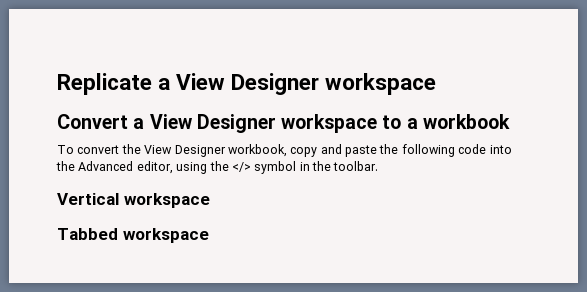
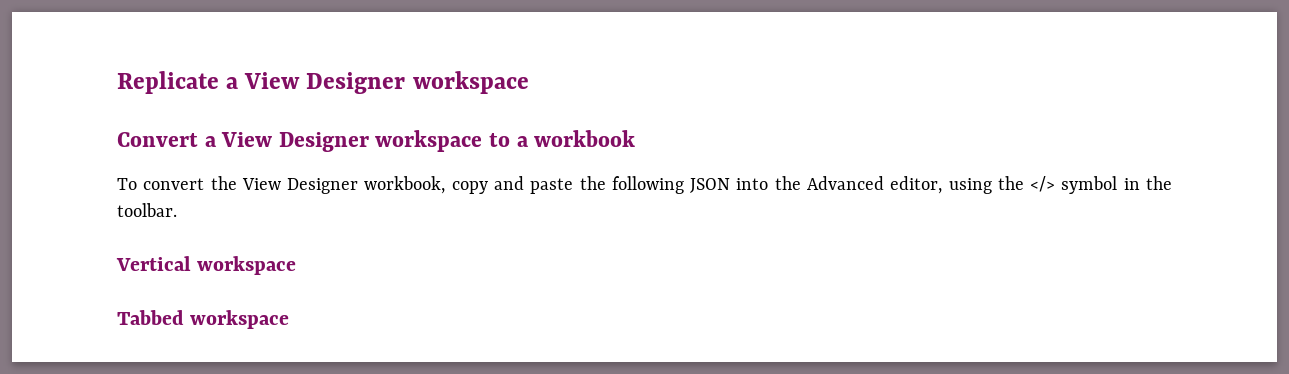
- To convert the View Designer workbook, copy and paste the following code into the Advanced editor, using the </> symbol in the toolbar.
+ To convert the View Designer workbook, copy and paste the following JSON into the Advanced editor, using the </> symbol in the toolbar.

